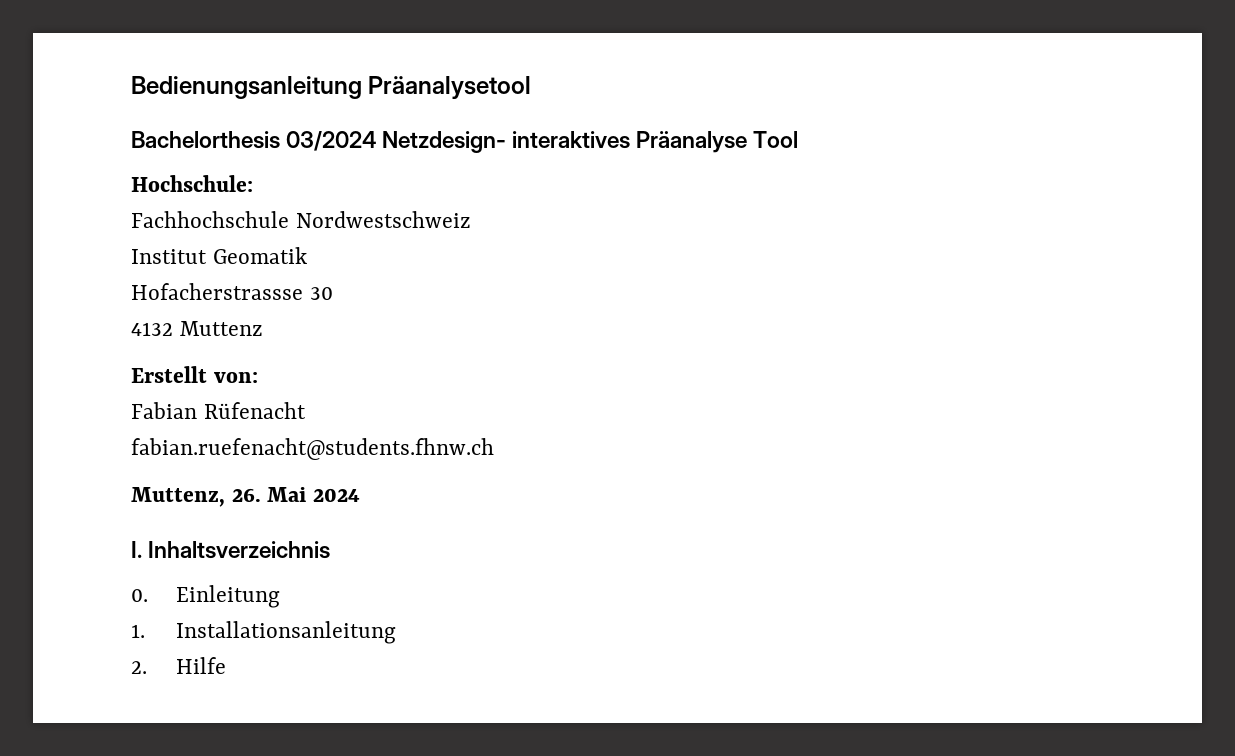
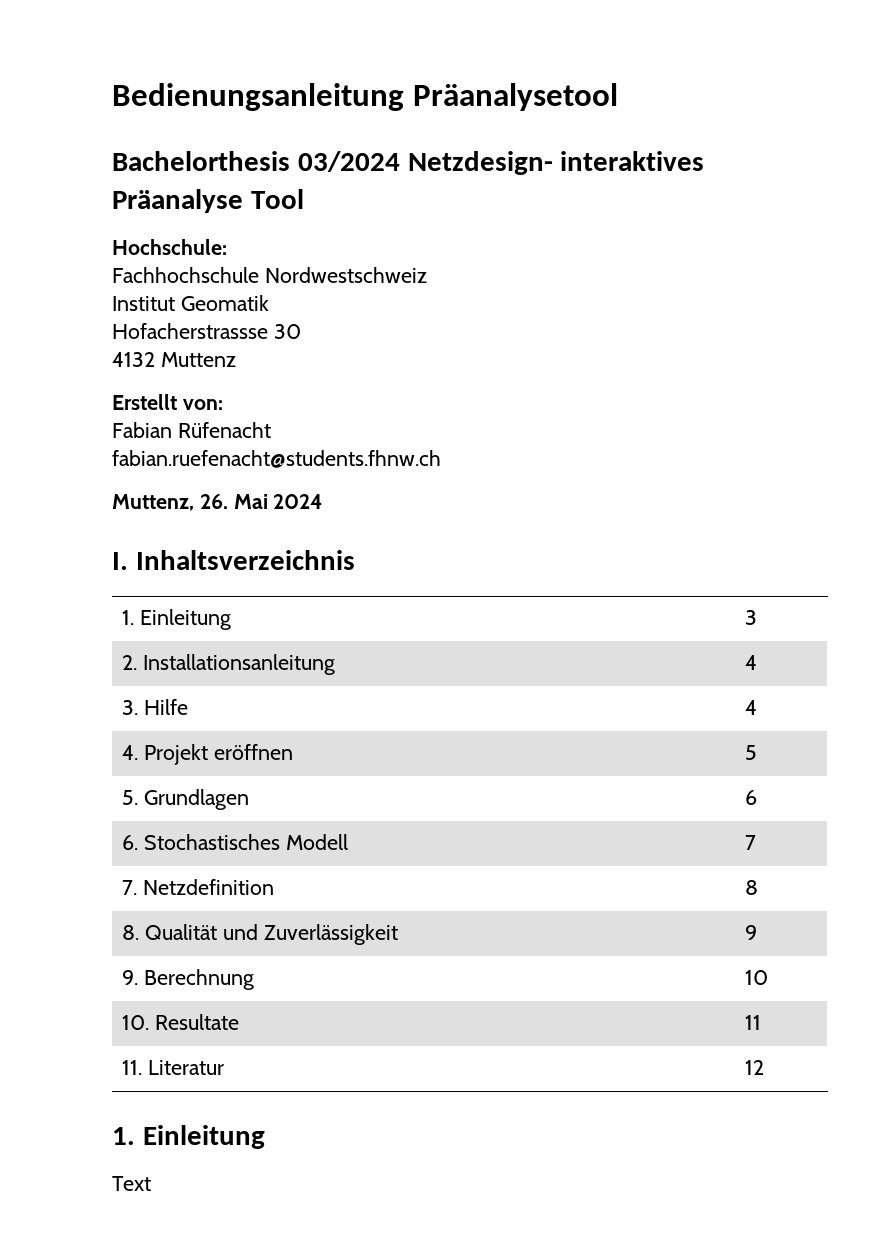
- 0. Einleitung
- 1. Installationsanleitung
- 2. Hilfe
+ 1. Einleitung | 3
+ 2. Installationsanleitung | 4
+ 3. Hilfe | 4
+ 4. Projekt eröffnen | 5
+ 5. Grundlagen | 6
+ 6. Stochastisches Modell | 7
+ 7. Netzdefinition | 8
+ 8. Qualität und Zuverlässigkeit | 9
+ 9. Berechnung | 10
+ 10. Resultate | 11
+ 11. Literatur | 12
+ 1. Einleitung
+ Text

